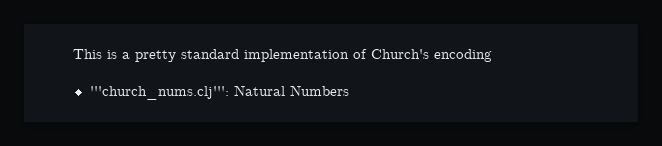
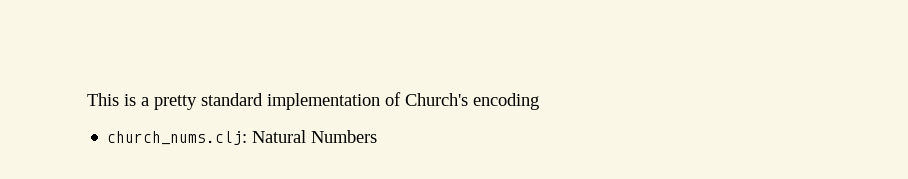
- '''church_nums.clj''': Natural Numbers
+ church_nums.clj: Natural Numbers

